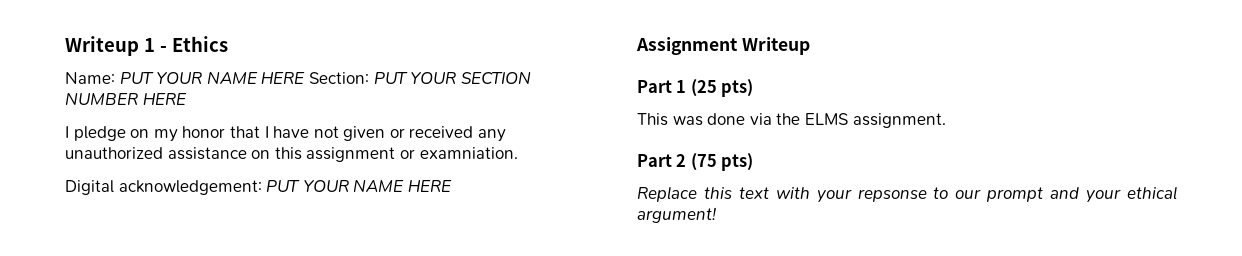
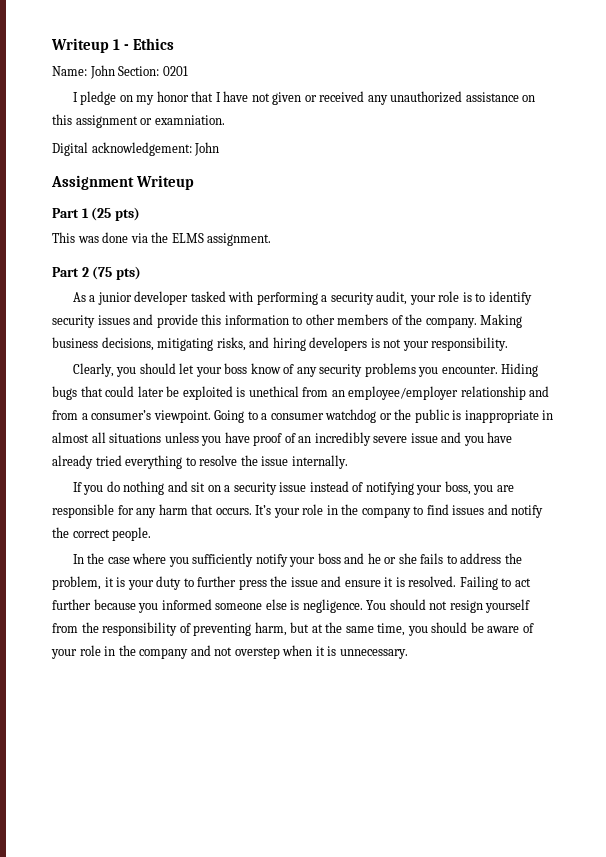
- Name: PUT YOUR NAME HERE Section: PUT YOUR SECTION NUMBER HERE
+ Name: John Section: 0201
- Digital acknowledgement: PUT YOUR NAME HERE
+ Digital acknowledgement: John
- Replace this text with your repsonse to our prompt and your ethical argument!
+ As a junior developer tasked with performing a security audit, your role is to identify security issues and provide this information to other members of the company. Making business decisions, mitigating risks, and hiring developers is not your responsibility.
+ Clearly, you should let your boss know of any security problems you encounter. Hiding bugs that could later be exploited is unethical from an employee/employer relationship and from a consumer’s viewpoint. Going to a consumer watchdog or the public is inappropriate in almost all situations unless you have proof of an incredibly severe issue and you have already tried everything to resolve the issue internally.
+ If you do nothing and sit on a security issue instead of notifying your boss, you are responsible for any harm that occurs. It’s your role in the company to find issues and notify the correct people.
+ In the case where you sufficiently notify your boss and he or she fails to address the problem, it is your duty to further press the issue and ensure it is resolved. Failing to act further because you informed someone else is negligence. You should not resign yourself from the responsibility of preventing harm, but at the same time, you should be aware of your role in the company and not overstep when it is unnecessary.

